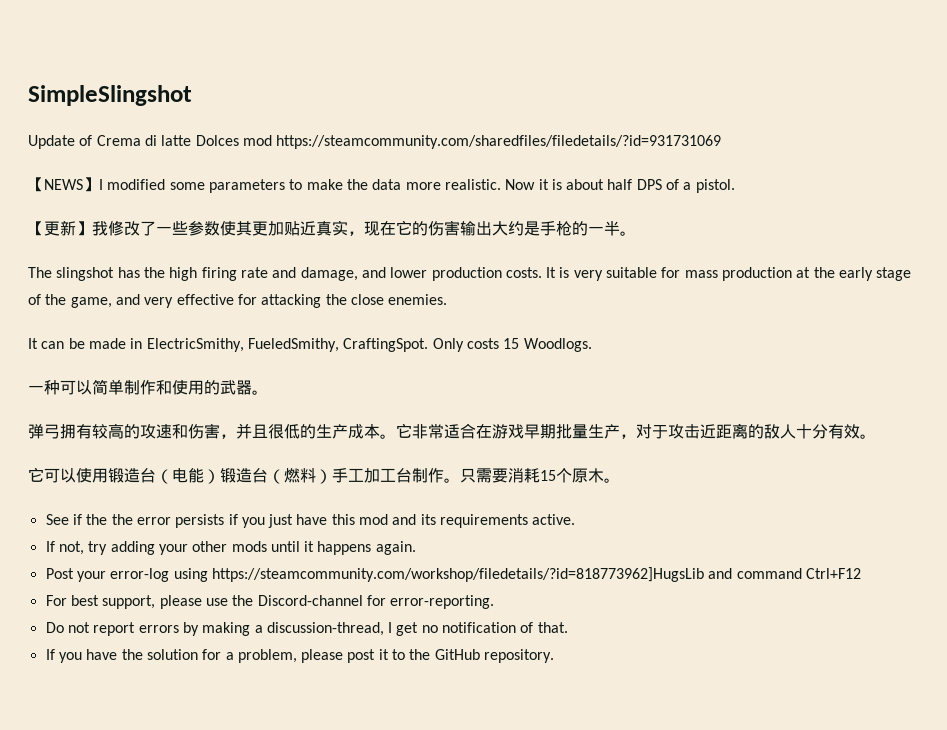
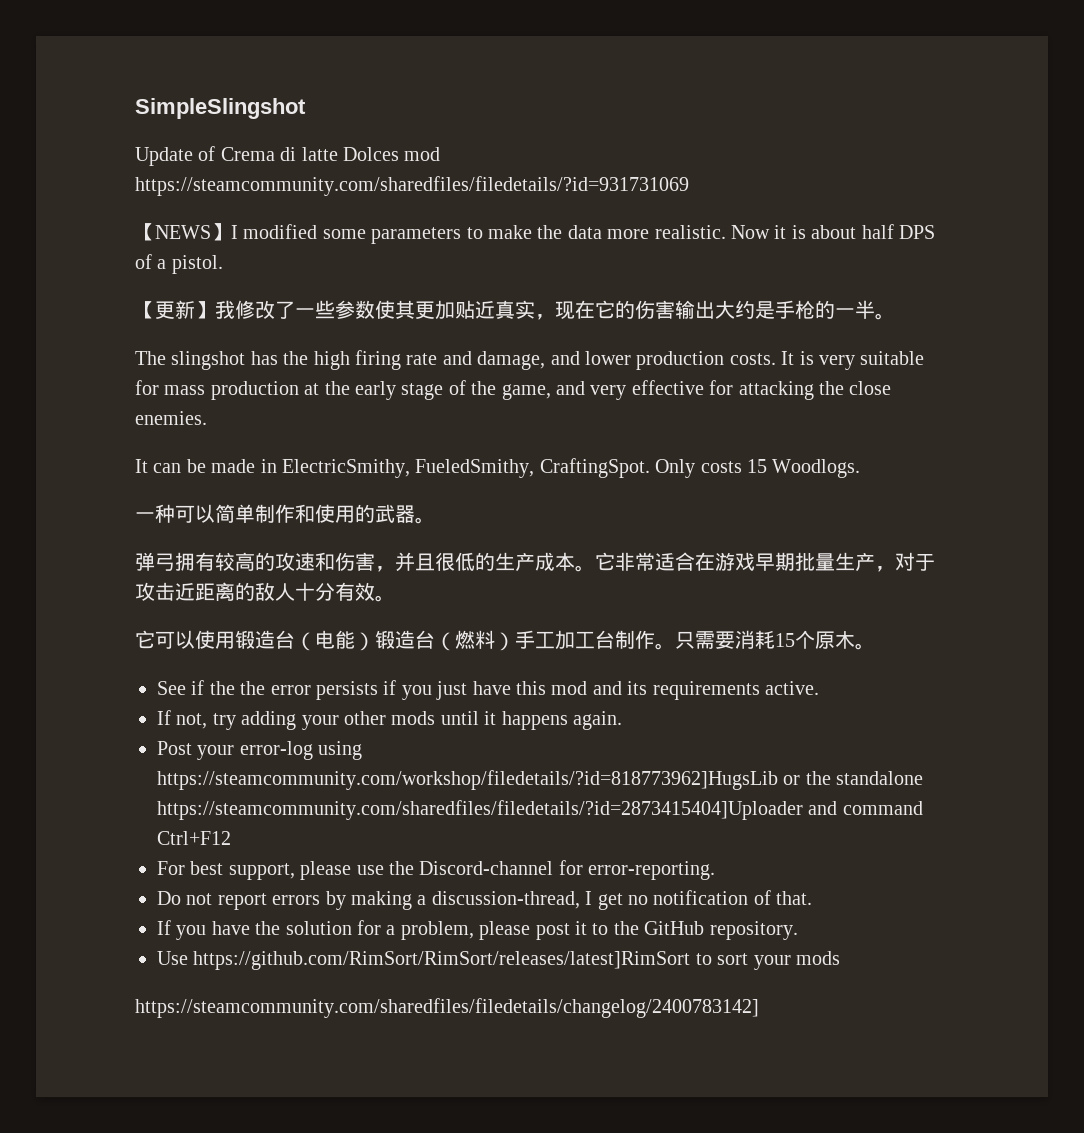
- Post your error-log using https://steamcommunity.com/workshop/filedetails/?id=818773962]HugsLib and command Ctrl+F12
+ Post your error-log using https://steamcommunity.com/workshop/filedetails/?id=818773962]HugsLib or the standalone https://steamcommunity.com/sharedfiles/filedetails/?id=2873415404]Uploader and command Ctrl+F12
+ Use https://github.com/RimSort/RimSort/releases/latest]RimSort to sort your mods
+ https://steamcommunity.com/sharedfiles/filedetails/changelog/2400783142]

